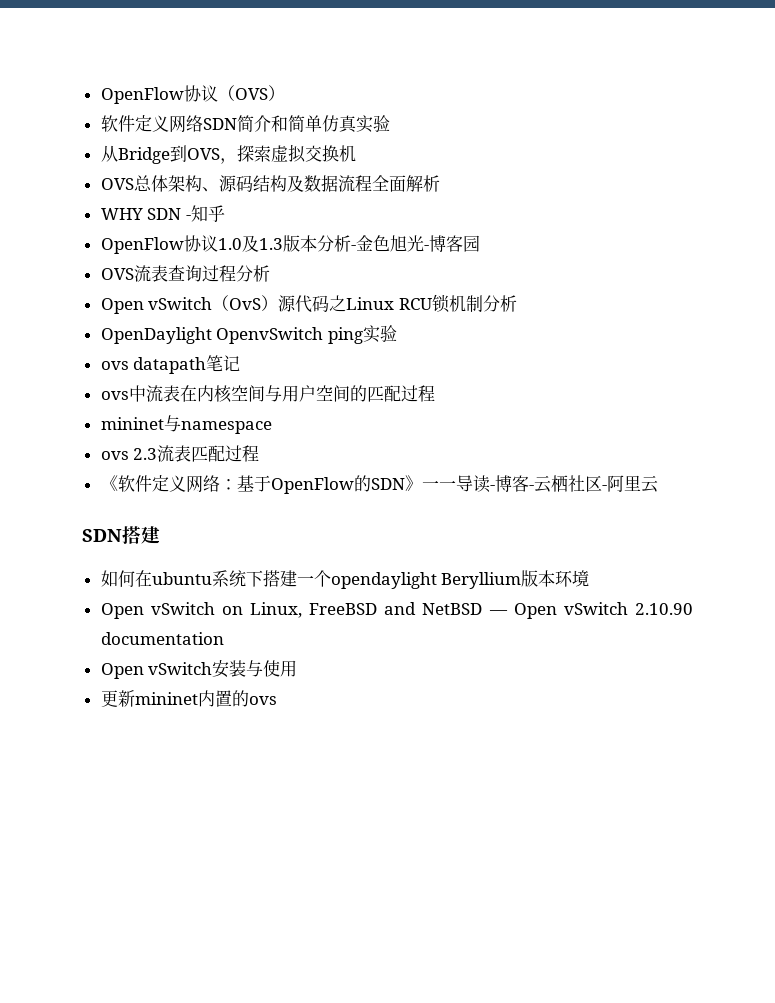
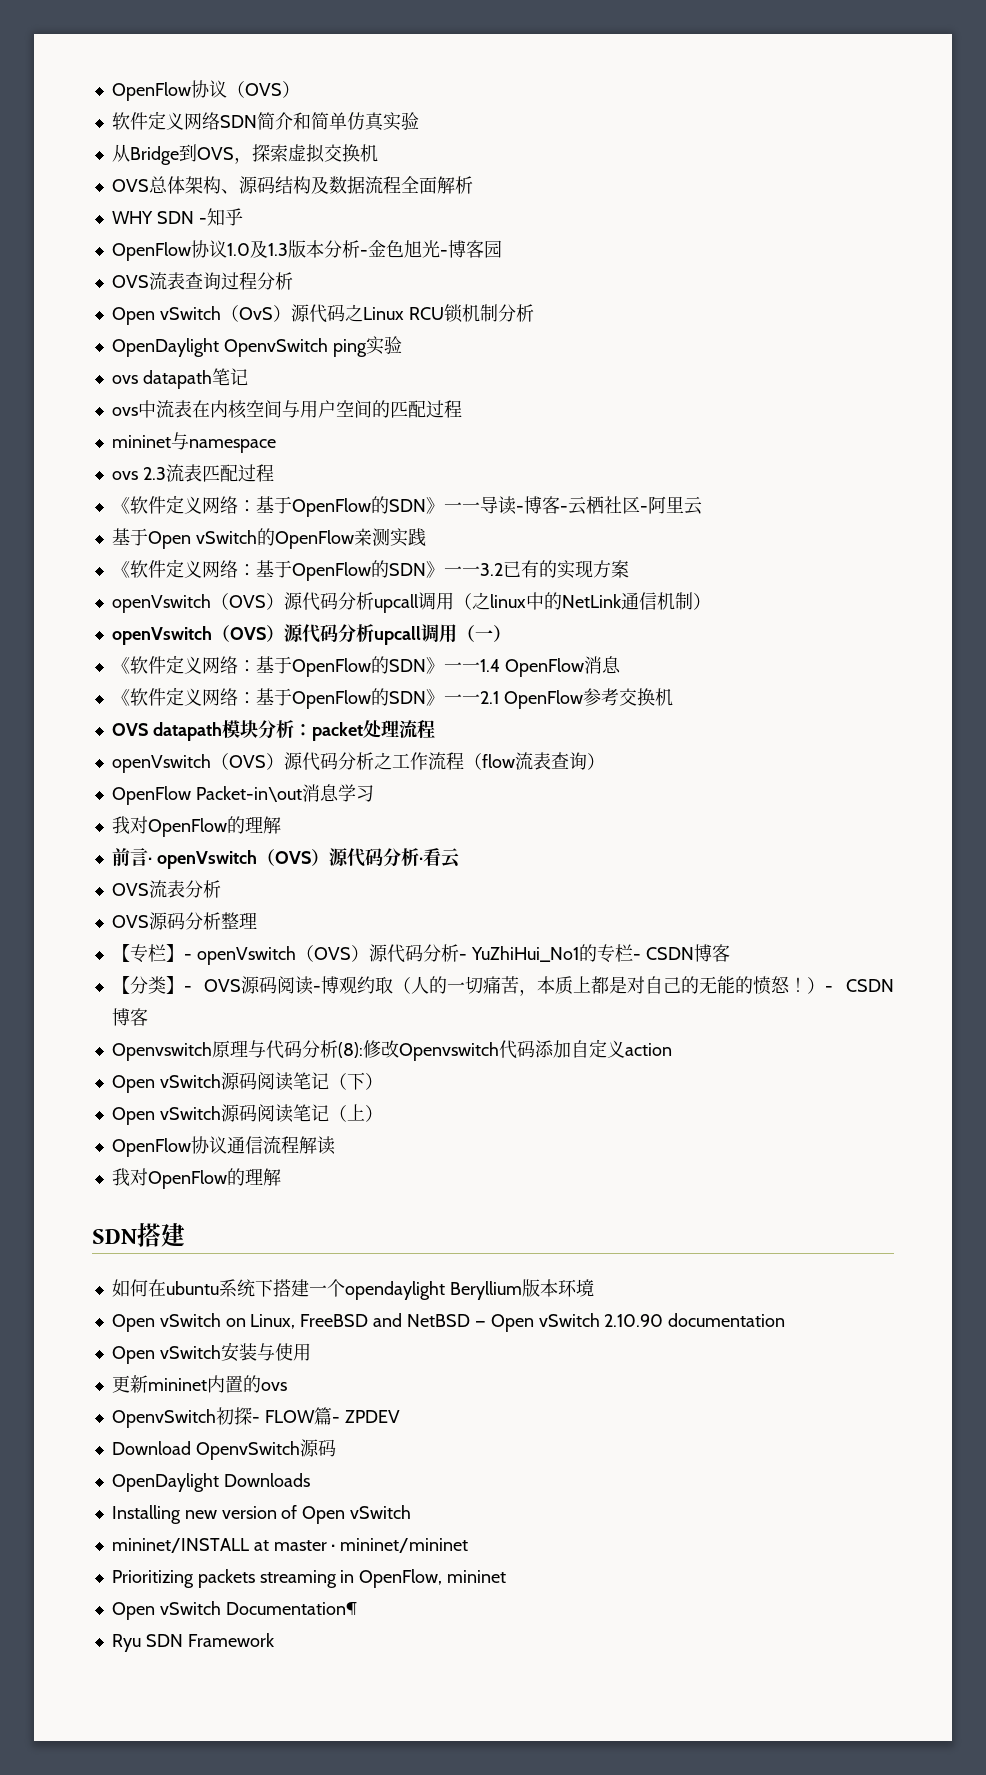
+ 基于Open vSwitch的OpenFlow亲测实践
+ 《软件定义网络：基于OpenFlow的SDN》一一3.2已有的实现方案
+ openVswitch（OVS）源代码分析upcall调用（之linux中的NetLink通信机制）
+ openVswitch（OVS）源代码分析upcall调用（一）
+ 《软件定义网络：基于OpenFlow的SDN》一一1.4 OpenFlow消息
+ 《软件定义网络：基于OpenFlow的SDN》一一2.1 OpenFlow参考交换机
+ OVS datapath模块分析：packet处理流程
+ openVswitch（OVS）源代码分析之工作流程（flow流表查询）
+ OpenFlow Packet-in\out消息学习
+ 我对OpenFlow的理解
+ 前言· openVswitch（OVS）源代码分析·看云
+ OVS流表分析
+ OVS源码分析整理
+ 【专栏】- openVswitch（OVS）源代码分析- YuZhiHui_No1的专栏- CSDN博客
+ 【分类】- OVS源码阅读-博观约取（人的一切痛苦，本质上都是对自己的无能的愤怒！）- CSDN博客
+ Openvswitch原理与代码分析(8):修改Openvswitch代码添加自定义action
+ Open vSwitch源码阅读笔记（下）
+ Open vSwitch源码阅读笔记（上）
+ OpenFlow协议通信流程解读
+ 我对OpenFlow的理解
+ OpenvSwitch初探- FLOW篇- ZPDEV
+ Download OpenvSwitch源码
+ OpenDaylight Downloads
+ Installing new version of Open vSwitch
+ mininet/INSTALL at master · mininet/mininet
+ Prioritizing packets streaming in OpenFlow, mininet
+ Open vSwitch Documentation¶
+ Ryu SDN Framework

